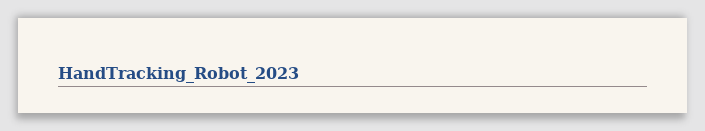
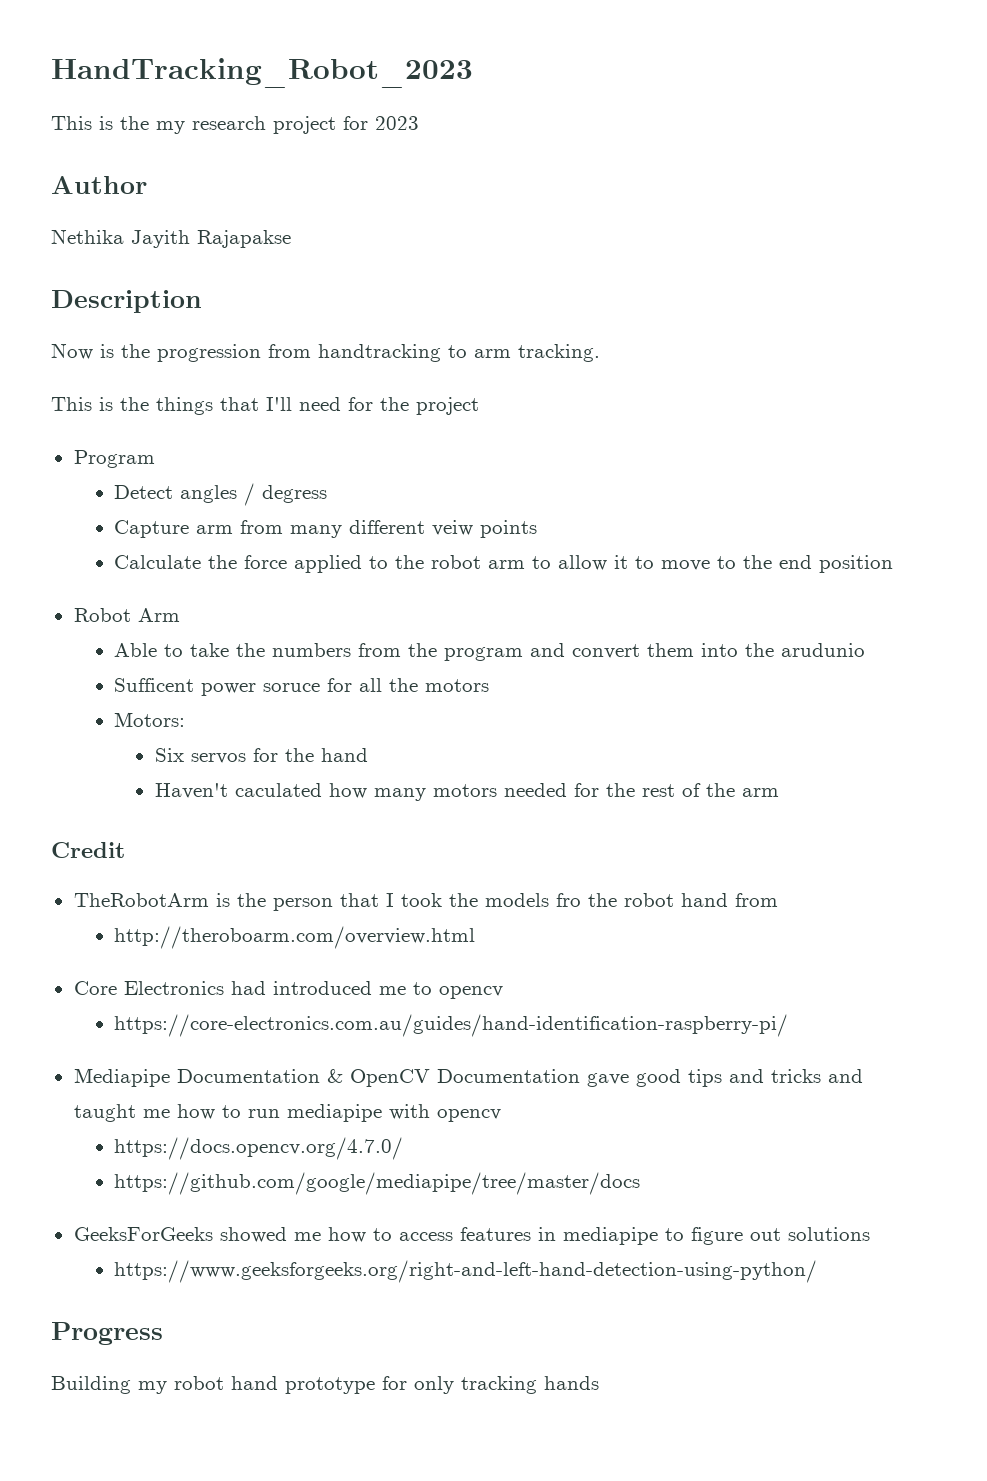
+ This is the my research project for 2023
+ Author
+ Nethika Jayith Rajapakse
+ Description
+ Now is the progression from handtracking to arm tracking.
+ This is the things that I'll need for the project
+ Program
+ Detect angles / degress
+ Capture arm from many different veiw points
+ Calculate the force applied to the robot arm to allow it to move to the end position
+ Robot Arm
+ Able to take the numbers from the program and convert them into the arudunio
+ Sufficent power soruce for all the motors
+ Motors:
+ Six servos for the hand
+ Haven't caculated how many motors needed for the rest of the arm
+ Credit
+ TheRobotArm is the person that I took the models fro the robot hand from
+ http://theroboarm.com/overview.html
+ Core Electronics had introduced me to opencv
+ https://core-electronics.com.au/guides/hand-identification-raspberry-pi/
+ Mediapipe Documentation & OpenCV Documentation gave good tips and tricks and taught me how to run mediapipe with opencv
+ https://docs.opencv.org/4.7.0/
+ https://github.com/google/mediapipe/tree/master/docs
+ GeeksForGeeks showed me how to access features in mediapipe to figure out solutions
+ https://www.geeksforgeeks.org/right-and-left-hand-detection-using-python/
+ Progress
+ Building my robot hand prototype for only tracking hands

